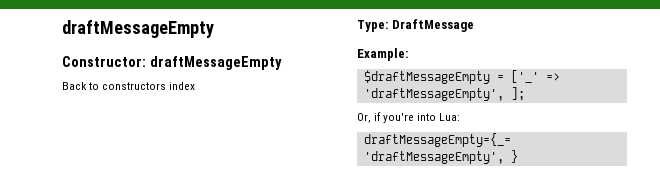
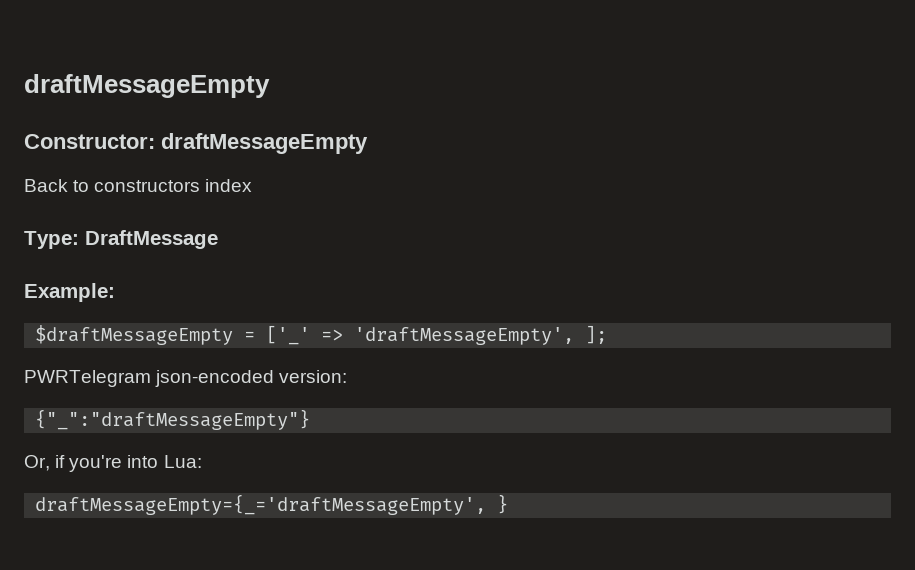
+ PWRTelegram json-encoded version:
+ {"_":"draftMessageEmpty"}

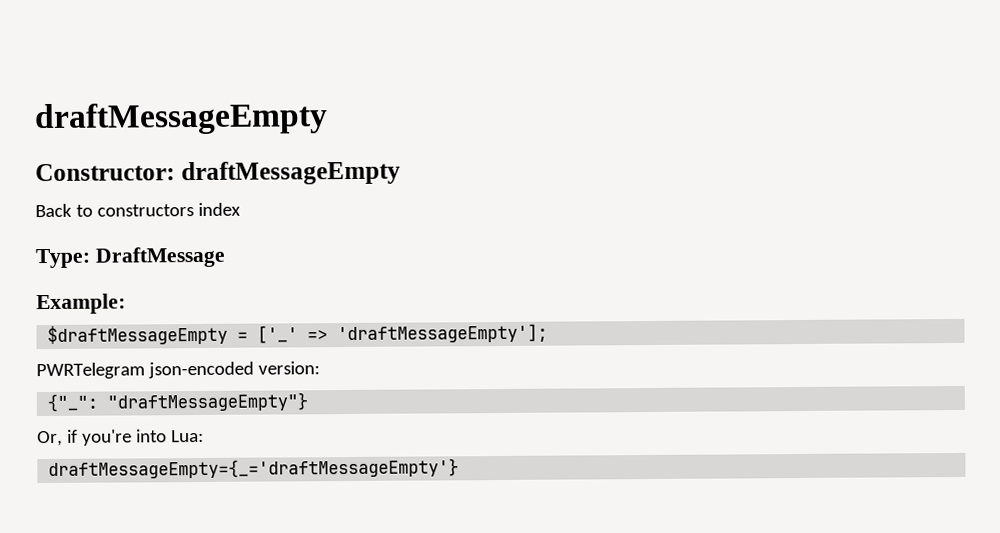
- $draftMessageEmpty = ['_' => 'draftMessageEmpty', ];
+ $draftMessageEmpty = ['_' => 'draftMessageEmpty'];
- {"_":"draftMessageEmpty"}
+ {"_": "draftMessageEmpty"}
- draftMessageEmpty={_='draftMessageEmpty', }
+ draftMessageEmpty={_='draftMessageEmpty'}

